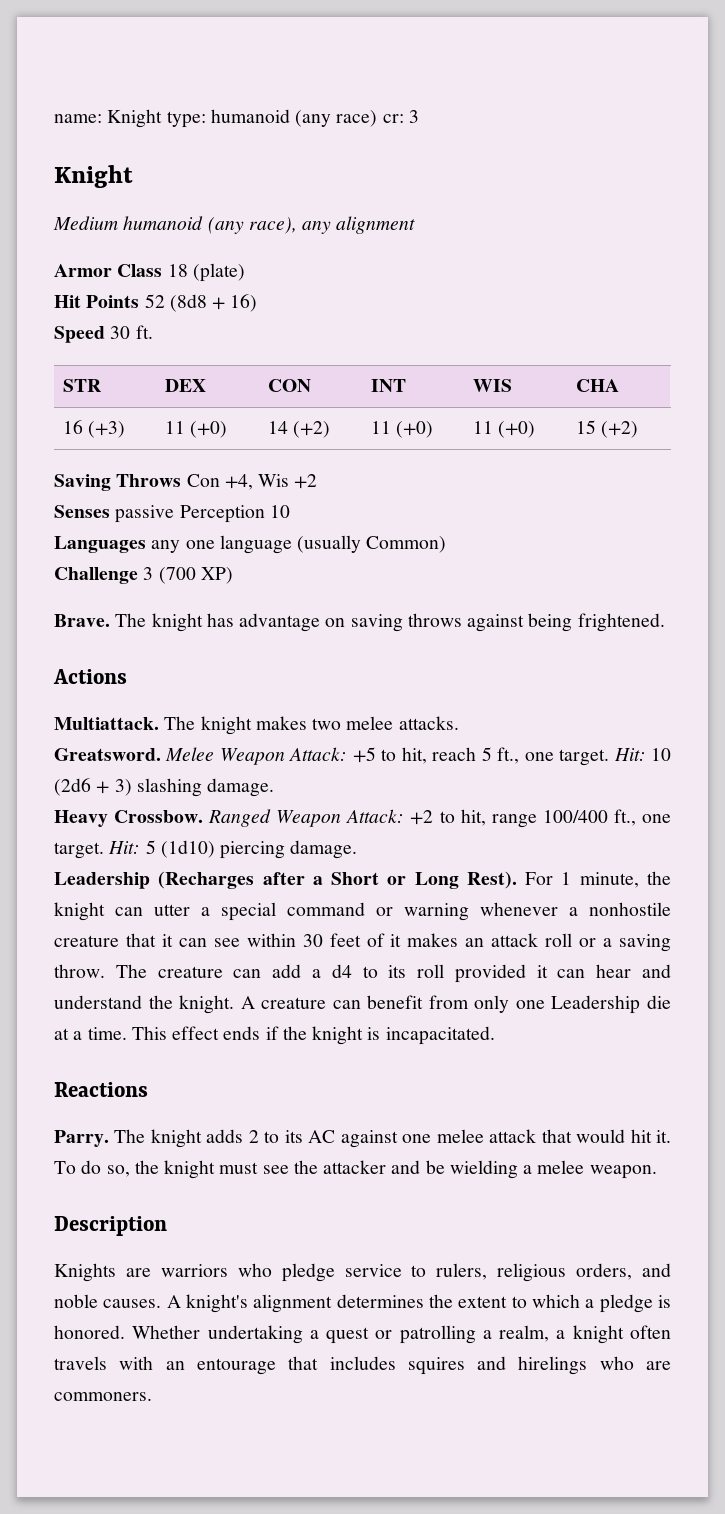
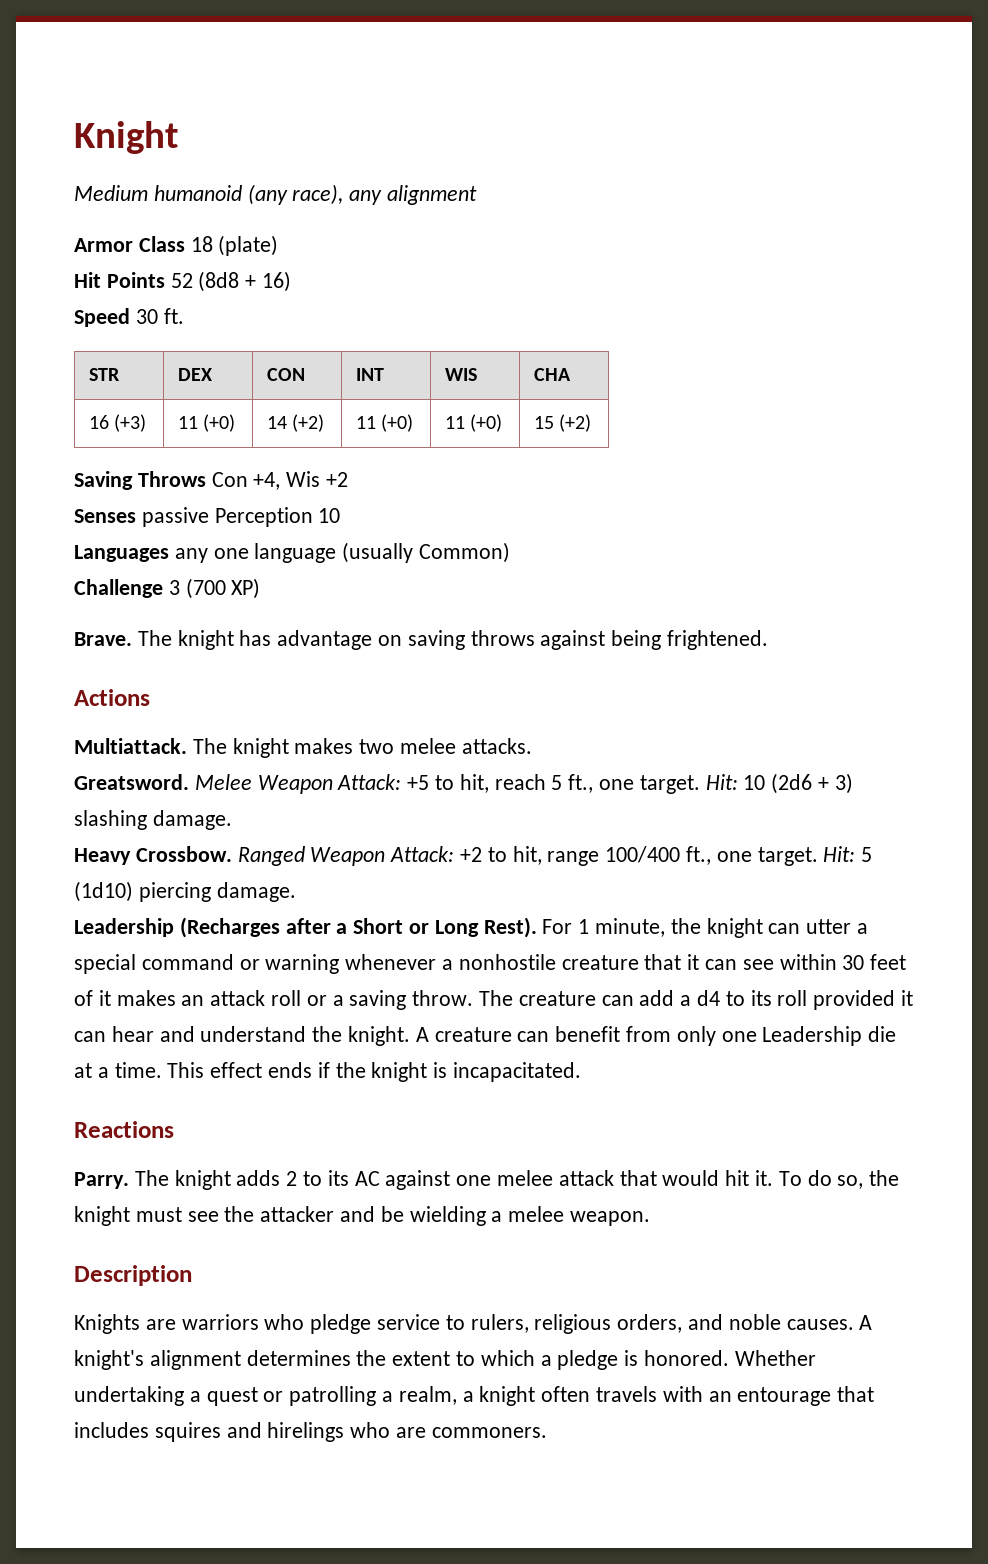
- name: Knight type: humanoid (any race) cr: 3

